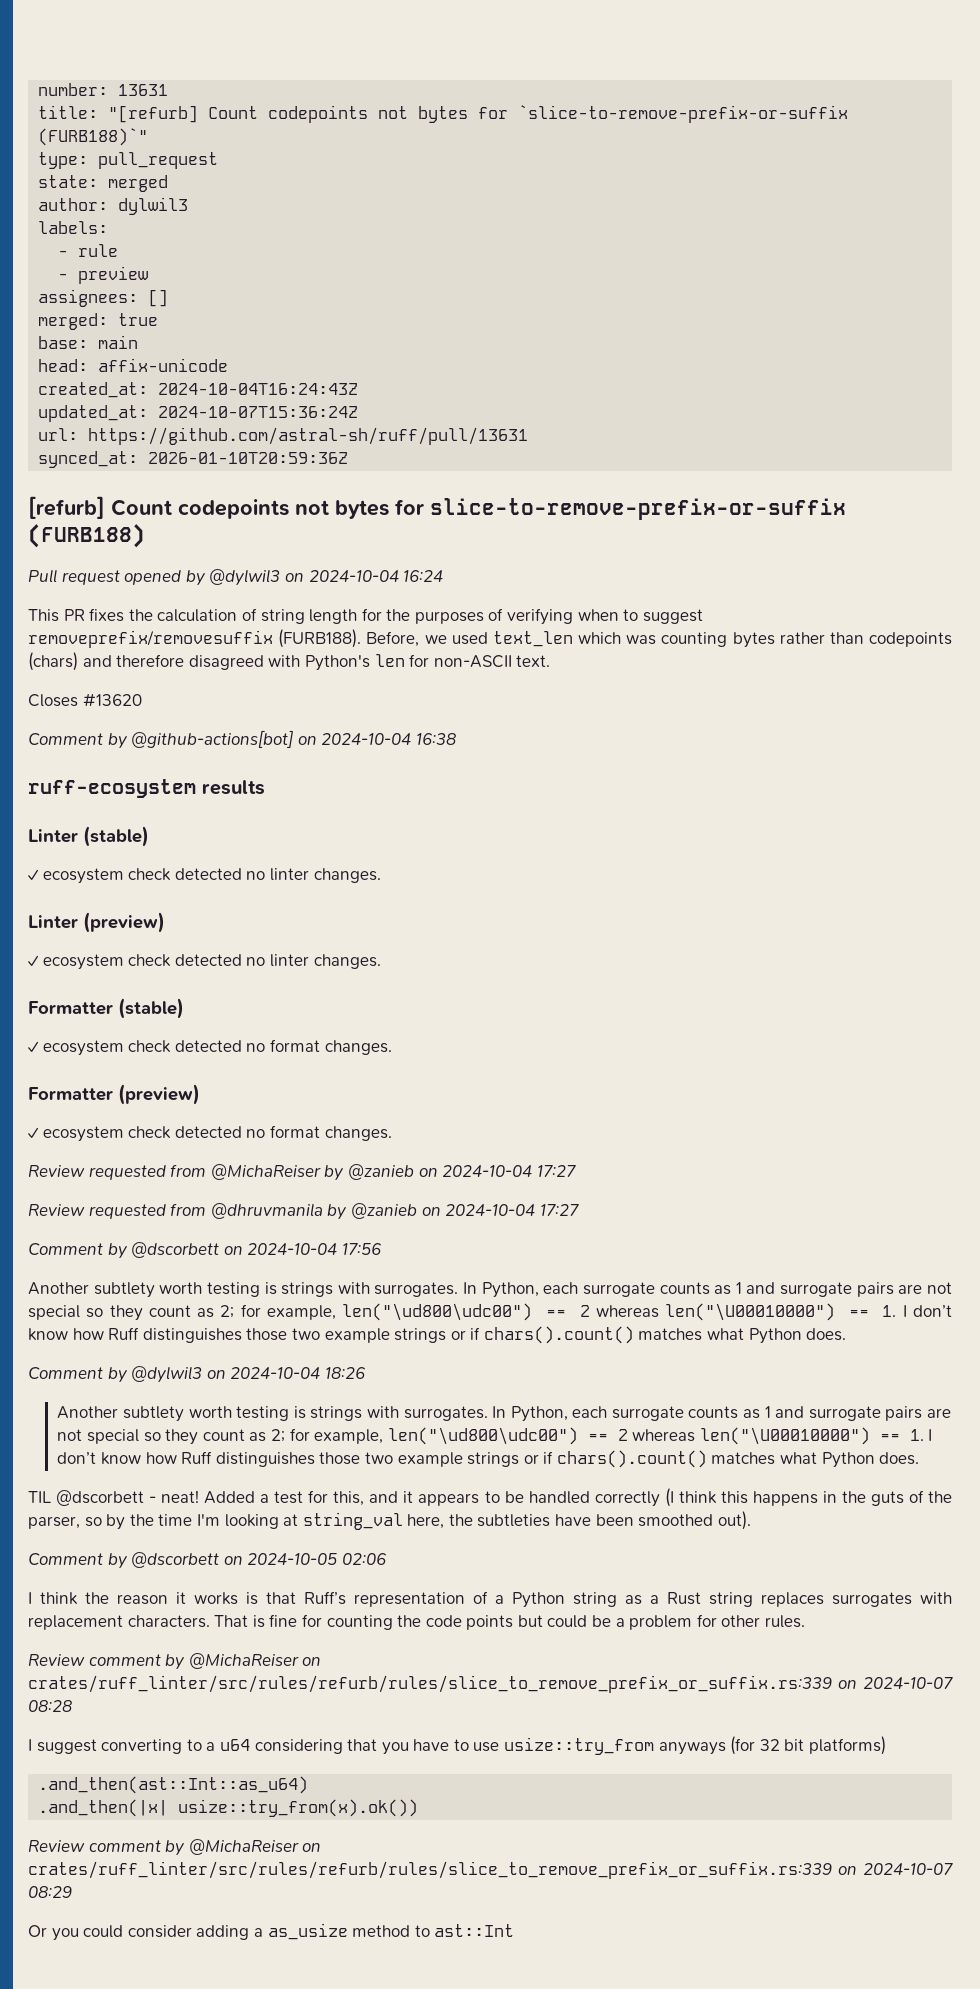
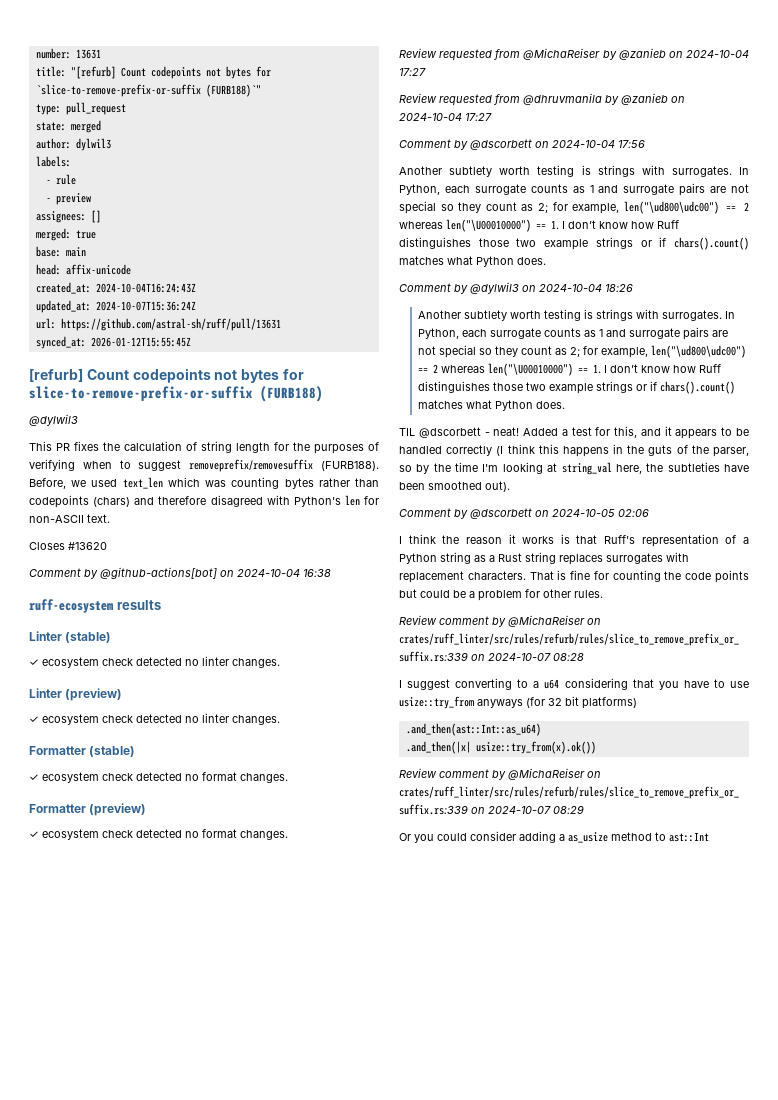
- synced_at: 2026-01-10T20:59:36Z
+ synced_at: 2026-01-12T15:55:45Z
  [refurb] Count codepoints not bytes for slice-to-remove-prefix-or-suffix (FURB188)
- Pull request opened by @dylwil3 on 2024-10-04 16:24
+ @dylwil3

